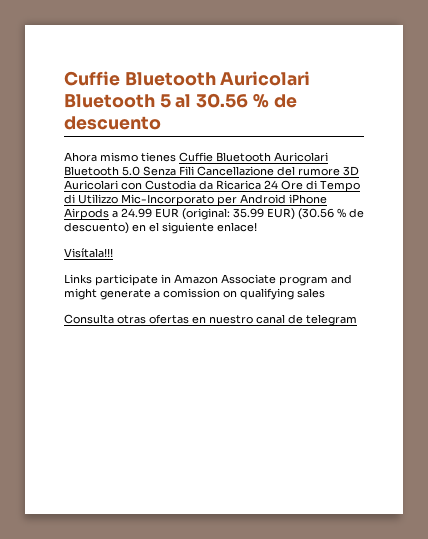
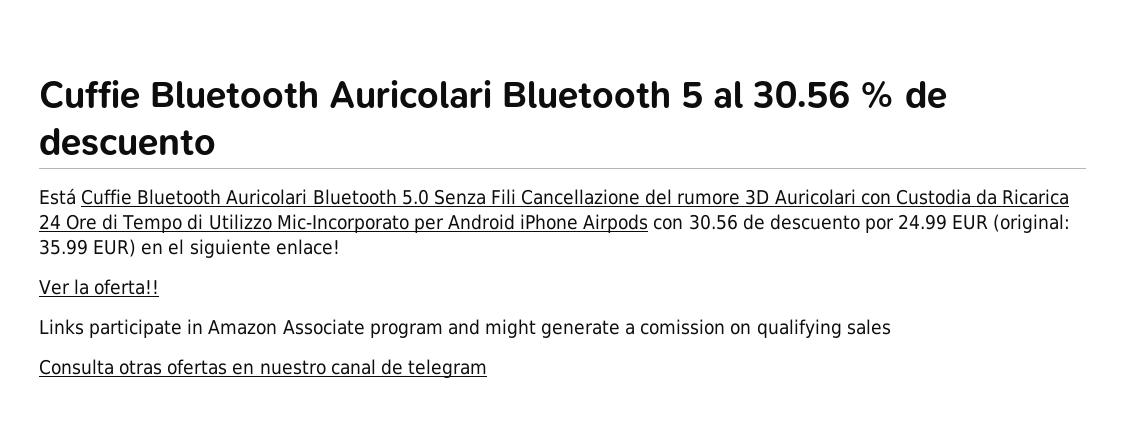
- Ahora mismo tienes Cuffie Bluetooth Auricolari Bluetooth 5.0 Senza Fili Cancellazione del rumore 3D Auricolari con Custodia da Ricarica 24 Ore di Tempo di Utilizzo Mic-Incorporato per Android iPhone Airpods a 24.99 EUR (original: 35.99 EUR) (30.56 % de descuento) en el siguiente enlace!
+ Está Cuffie Bluetooth Auricolari Bluetooth 5.0 Senza Fili Cancellazione del rumore 3D Auricolari con Custodia da Ricarica 24 Ore di Tempo di Utilizzo Mic-Incorporato per Android iPhone Airpods con 30.56 de descuento por 24.99 EUR (original: 35.99 EUR) en el siguiente enlace!
- Visítala!!!
+ Ver la oferta!!

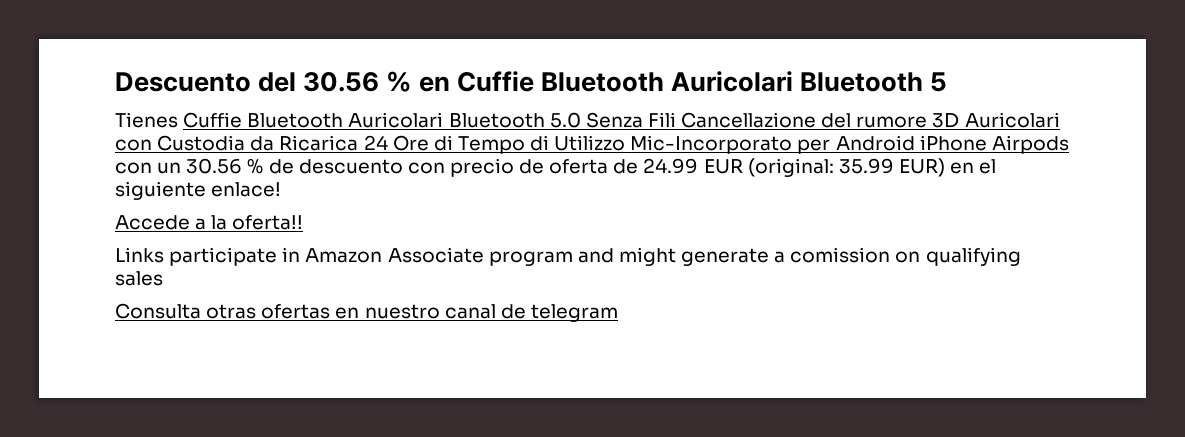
- Cuffie Bluetooth Auricolari Bluetooth 5 al 30.56 % de descuento
- Está Cuffie Bluetooth Auricolari Bluetooth 5.0 Senza Fili Cancellazione del rumore 3D Auricolari con Custodia da Ricarica 24 Ore di Tempo di Utilizzo Mic-Incorporato per Android iPhone Airpods con 30.56 de descuento por 24.99 EUR (original: 35.99 EUR) en el siguiente enlace!
+ Descuento del 30.56 % en Cuffie Bluetooth Auricolari Bluetooth 5
+ Tienes Cuffie Bluetooth Auricolari Bluetooth 5.0 Senza Fili Cancellazione del rumore 3D Auricolari con Custodia da Ricarica 24 Ore di Tempo di Utilizzo Mic-Incorporato per Android iPhone Airpods con un 30.56 % de descuento con precio de oferta de 24.99 EUR (original: 35.99 EUR) en el siguiente enlace!
- Ver la oferta!!
+ Accede a la oferta!!

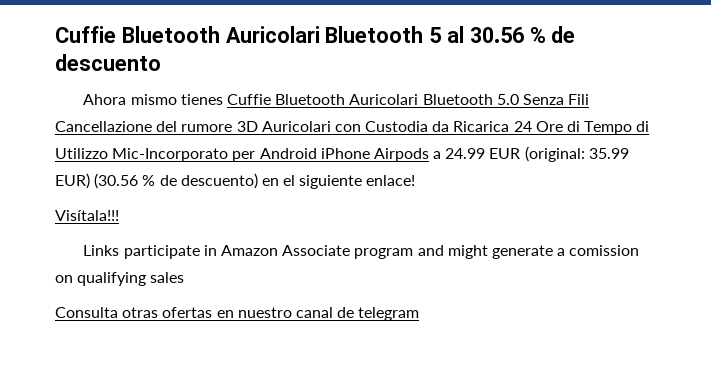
- Descuento del 30.56 % en Cuffie Bluetooth Auricolari Bluetooth 5
- Tienes Cuffie Bluetooth Auricolari Bluetooth 5.0 Senza Fili Cancellazione del rumore 3D Auricolari con Custodia da Ricarica 24 Ore di Tempo di Utilizzo Mic-Incorporato per Android iPhone Airpods con un 30.56 % de descuento con precio de oferta de 24.99 EUR (original: 35.99 EUR) en el siguiente enlace!
+ Cuffie Bluetooth Auricolari Bluetooth 5 al 30.56 % de descuento
+ Ahora mismo tienes Cuffie Bluetooth Auricolari Bluetooth 5.0 Senza Fili Cancellazione del rumore 3D Auricolari con Custodia da Ricarica 24 Ore di Tempo di Utilizzo Mic-Incorporato per Android iPhone Airpods a 24.99 EUR (original: 35.99 EUR) (30.56 % de descuento) en el siguiente enlace!
- Accede a la oferta!!
+ Visítala!!!

